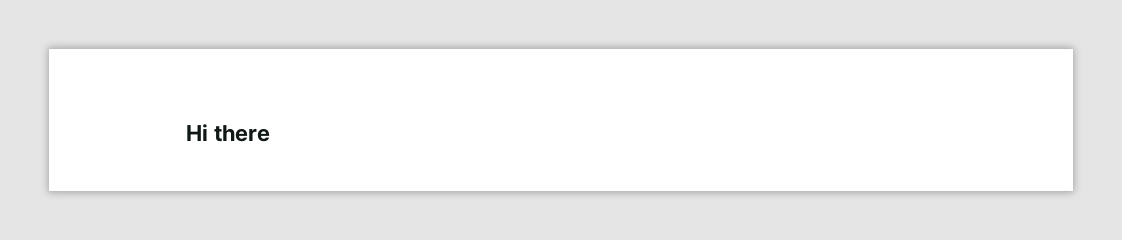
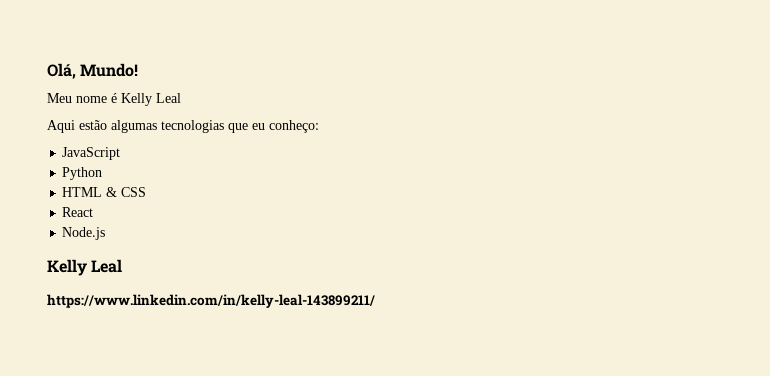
- Hi there
+ Olá, Mundo!
+ Meu nome é Kelly Leal
+ Aqui estão algumas tecnologias que eu conheço:
+ JavaScript
+ Python
+ HTML & CSS
+ React
+ Node.js
+ Kelly Leal
+ https://www.linkedin.com/in/kelly-leal-143899211/

